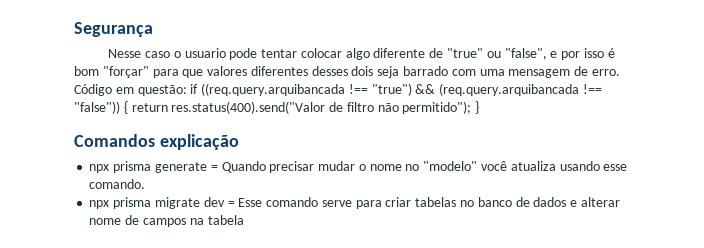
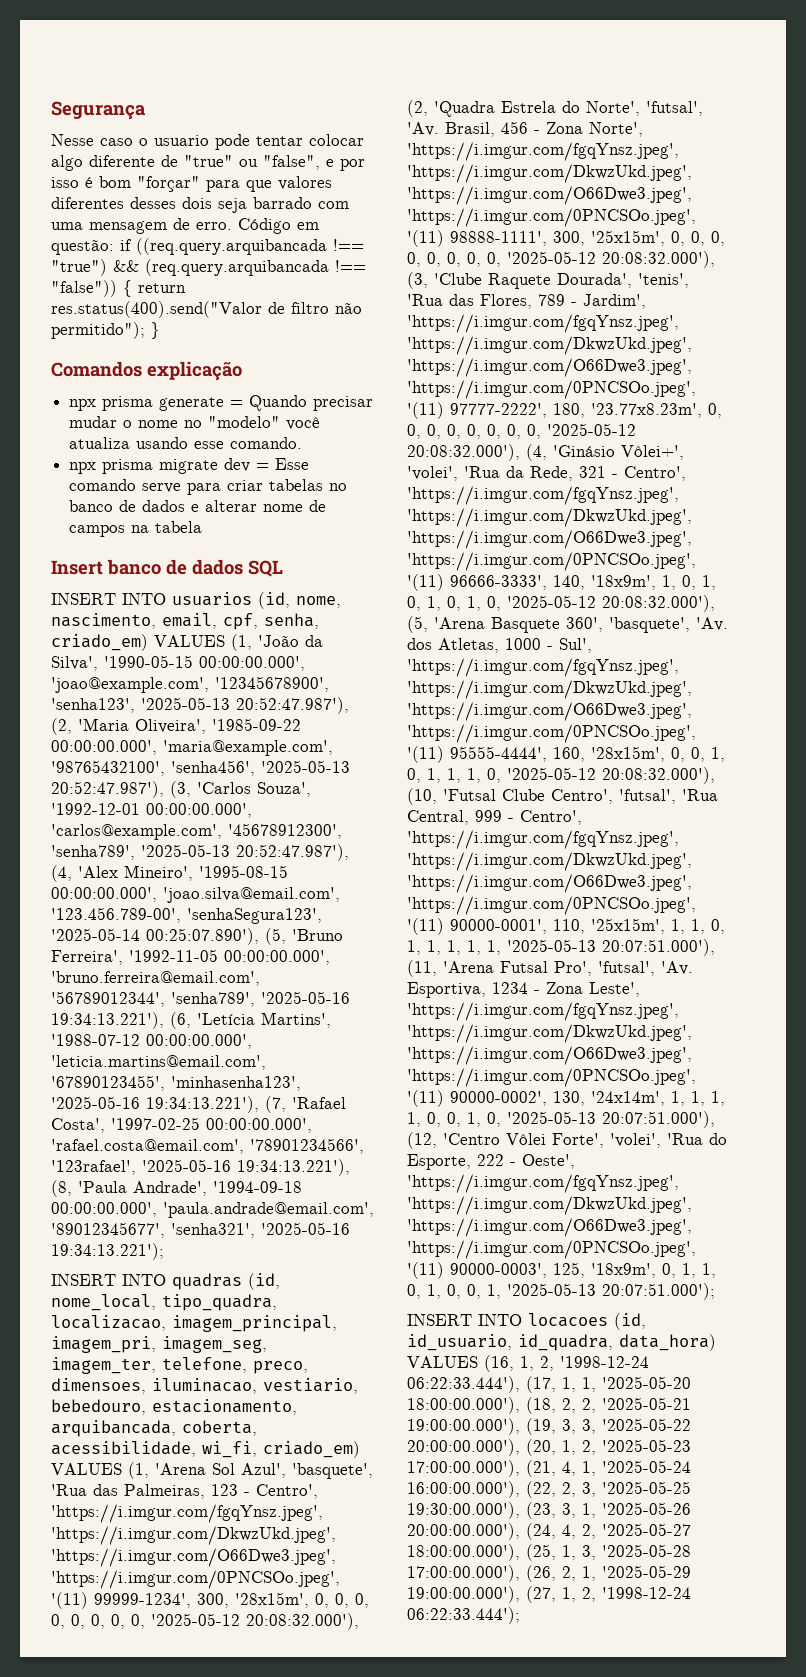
+ Insert banco de dados SQL
+ INSERT INTO usuarios (id, nome, nascimento, email, cpf, senha, criado_em) VALUES (1, 'João da Silva', '1990-05-15 00:00:00.000', 'joao@example.com', '12345678900', 'senha123', '2025-05-13 20:52:47.987'), (2, 'Maria Oliveira', '1985-09-22 00:00:00.000', 'maria@example.com', '98765432100', 'senha456', '2025-05-13 20:52:47.987'), (3, 'Carlos Souza', '1992-12-01 00:00:00.000', 'carlos@example.com', '45678912300', 'senha789', '2025-05-13 20:52:47.987'), (4, 'Alex Mineiro', '1995-08-15 00:00:00.000', 'joao.silva@email.com', '123.456.789-00', 'senhaSegura123', '2025-05-14 00:25:07.890'), (5, 'Bruno Ferreira', '1992-11-05 00:00:00.000', 'bruno.ferreira@email.com', '56789012344', 'senha789', '2025-05-16 19:34:13.221'), (6, 'Letícia Martins', '1988-07-12 00:00:00.000', 'leticia.martins@email.com', '67890123455', 'minhasenha123', '2025-05-16 19:34:13.221'), (7, 'Rafael Costa', '1997-02-25 00:00:00.000', 'rafael.costa@email.com', '78901234566', '123rafael', '2025-05-16 19:34:13.221'), (8, 'Paula Andrade', '1994-09-18 00:00:00.000', 'paula.andrade@email.com', '89012345677', 'senha321', '2025-05-16 19:34:13.221');
+ INSERT INTO quadras (id, nome_local, tipo_quadra, localizacao, imagem_principal, imagem_pri, imagem_seg, imagem_ter, telefone, preco, dimensoes, iluminacao, vestiario, bebedouro, estacionamento, arquibancada, coberta, acessibilidade, wi_fi, criado_em) VALUES (1, 'Arena Sol Azul', 'basquete', 'Rua das Palmeiras, 123 - Centro', 'https://i.imgur.com/fgqYnsz.jpeg', 'https://i.imgur.com/DkwzUkd.jpeg', 'https://i.imgur.com/O66Dwe3.jpeg', 'https://i.imgur.com/0PNCSOo.jpeg', '(11) 99999-1234', 300, '28x15m', 0, 0, 0, 0, 0, 0, 0, 0, '2025-05-12 20:08:32.000'), (2, 'Quadra Estrela do Norte', 'futsal', 'Av. Brasil, 456 - Zona Norte', 'https://i.imgur.com/fgqYnsz.jpeg', 'https://i.imgur.com/DkwzUkd.jpeg', 'https://i.imgur.com/O66Dwe3.jpeg', 'https://i.imgur.com/0PNCSOo.jpeg', '(11) 98888-1111', 300, '25x15m', 0, 0, 0, 0, 0, 0, 0, 0, '2025-05-12 20:08:32.000'), (3, 'Clube Raquete Dourada', 'tenis', 'Rua das Flores, 789 - Jardim', 'https://i.imgur.com/fgqYnsz.jpeg', 'https://i.imgur.com/DkwzUkd.jpeg', 'https://i.imgur.com/O66Dwe3.jpeg', 'https://i.imgur.com/0PNCSOo.jpeg', '(11) 97777-2222', 180, '23.77x8.23m', 0, 0, 0, 0, 0, 0, 0, 0, '2025-05-12 20:08:32.000'), (4, 'Ginásio Vôlei+', 'volei', 'Rua da Rede, 321 - Centro', 'https://i.imgur.com/fgqYnsz.jpeg', 'https://i.imgur.com/DkwzUkd.jpeg', 'https://i.imgur.com/O66Dwe3.jpeg', 'https://i.imgur.com/0PNCSOo.jpeg', '(11) 96666-3333', 140, '18x9m', 1, 0, 1, 0, 1, 0, 1, 0, '2025-05-12 20:08:32.000'), (5, 'Arena Basquete 360', 'basquete', 'Av. dos Atletas, 1000 - Sul', 'https://i.imgur.com/fgqYnsz.jpeg', 'https://i.imgur.com/DkwzUkd.jpeg', 'https://i.imgur.com/O66Dwe3.jpeg', 'https://i.imgur.com/0PNCSOo.jpeg', '(11) 95555-4444', 160, '28x15m', 0, 0, 1, 0, 1, 1, 1, 0, '2025-05-12 20:08:32.000'), (10, 'Futsal Clube Centro', 'futsal', 'Rua Central, 999 - Centro', 'https://i.imgur.com/fgqYnsz.jpeg', 'https://i.imgur.com/DkwzUkd.jpeg', 'https://i.imgur.com/O66Dwe3.jpeg', 'https://i.imgur.com/0PNCSOo.jpeg', '(11) 90000-0001', 110, '25x15m', 1, 1, 0, 1, 1, 1, 1, 1, '2025-05-13 20:07:51.000'), (11, 'Arena Futsal Pro', 'futsal', 'Av. Esportiva, 1234 - Zona Leste', 'https://i.imgur.com/fgqYnsz.jpeg', 'https://i.imgur.com/DkwzUkd.jpeg', 'https://i.imgur.com/O66Dwe3.jpeg', 'https://i.imgur.com/0PNCSOo.jpeg', '(11) 90000-0002', 130, '24x14m', 1, 1, 1, 1, 0, 0, 1, 0, '2025-05-13 20:07:51.000'), (12, 'Centro Vôlei Forte', 'volei', 'Rua do Esporte, 222 - Oeste', 'https://i.imgur.com/fgqYnsz.jpeg', 'https://i.imgur.com/DkwzUkd.jpeg', 'https://i.imgur.com/O66Dwe3.jpeg', 'https://i.imgur.com/0PNCSOo.jpeg', '(11) 90000-0003', 125, '18x9m', 0, 1, 1, 0, 1, 0, 0, 1, '2025-05-13 20:07:51.000');
+ INSERT INTO locacoes (id, id_usuario, id_quadra, data_hora) VALUES (16, 1, 2, '1998-12-24 06:22:33.444'), (17, 1, 1, '2025-05-20 18:00:00.000'), (18, 2, 2, '2025-05-21 19:00:00.000'), (19, 3, 3, '2025-05-22 20:00:00.000'), (20, 1, 2, '2025-05-23 17:00:00.000'), (21, 4, 1, '2025-05-24 16:00:00.000'), (22, 2, 3, '2025-05-25 19:30:00.000'), (23, 3, 1, '2025-05-26 20:00:00.000'), (24, 4, 2, '2025-05-27 18:00:00.000'), (25, 1, 3, '2025-05-28 17:00:00.000'), (26, 2, 1, '2025-05-29 19:00:00.000'), (27, 1, 2, '1998-12-24 06:22:33.444');

